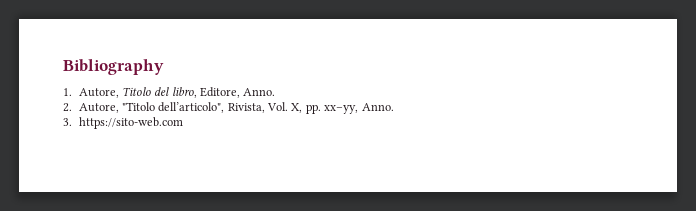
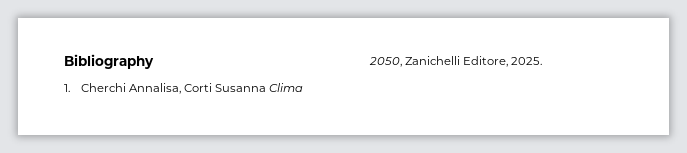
- 1. Autore, Titolo del libro, Editore, Anno.
- 2. Autore, "Titolo dell’articolo", Rivista, Vol. X, pp. xx–yy, Anno.
- 3. https://sito-web.com
+ 1. Cherchi Annalisa, Corti Susanna Clima 2050, Zanichelli Editore, 2025.

